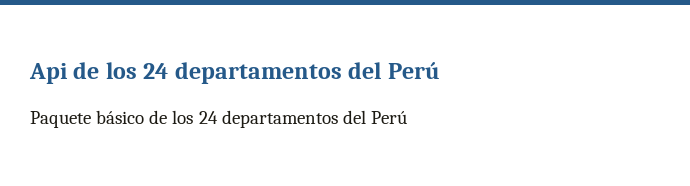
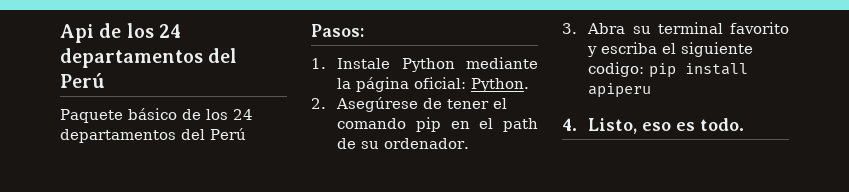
+ Pasos:
+ 1. Instale Python mediante la página oficial: Python.
+ 2. Asegúrese de tener el comando pip en el path de su ordenador.
+ 3. Abra su terminal favorito y escriba el siguiente codigo: pip install apiperu
+ 4. Listo, eso es todo.

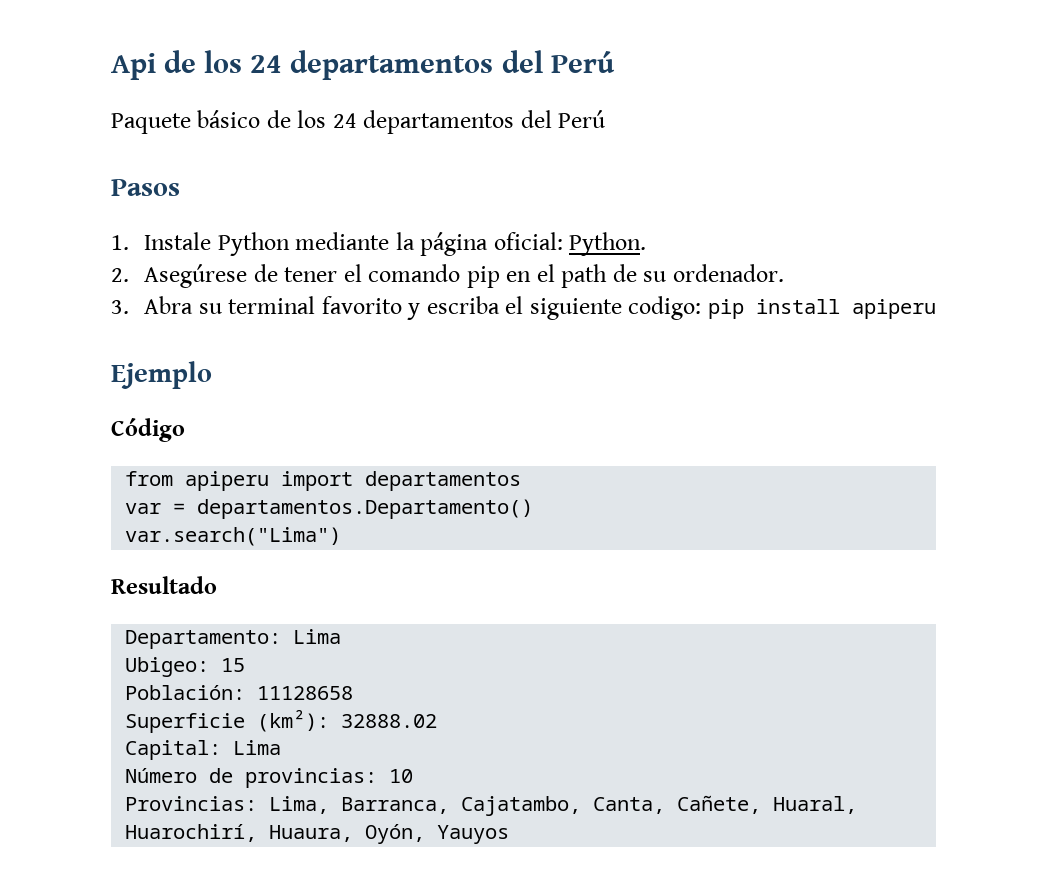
- Pasos:
+ Pasos
- 4. Listo, eso es todo.
+ Ejemplo
+ Código
+ from apiperu import departamentos
+ var = departamentos.Departamento()
+ var.search("Lima")
+ Resultado
+ Departamento: Lima
+ Ubigeo: 15
+ Población: 11128658
+ Superficie (km²): 32888.02
+ Capital: Lima
+ Número de provincias: 10
+ Provincias: Lima, Barranca, Cajatambo, Canta, Cañete, Huaral, Huarochirí, Huaura, Oyón, Yauyos

